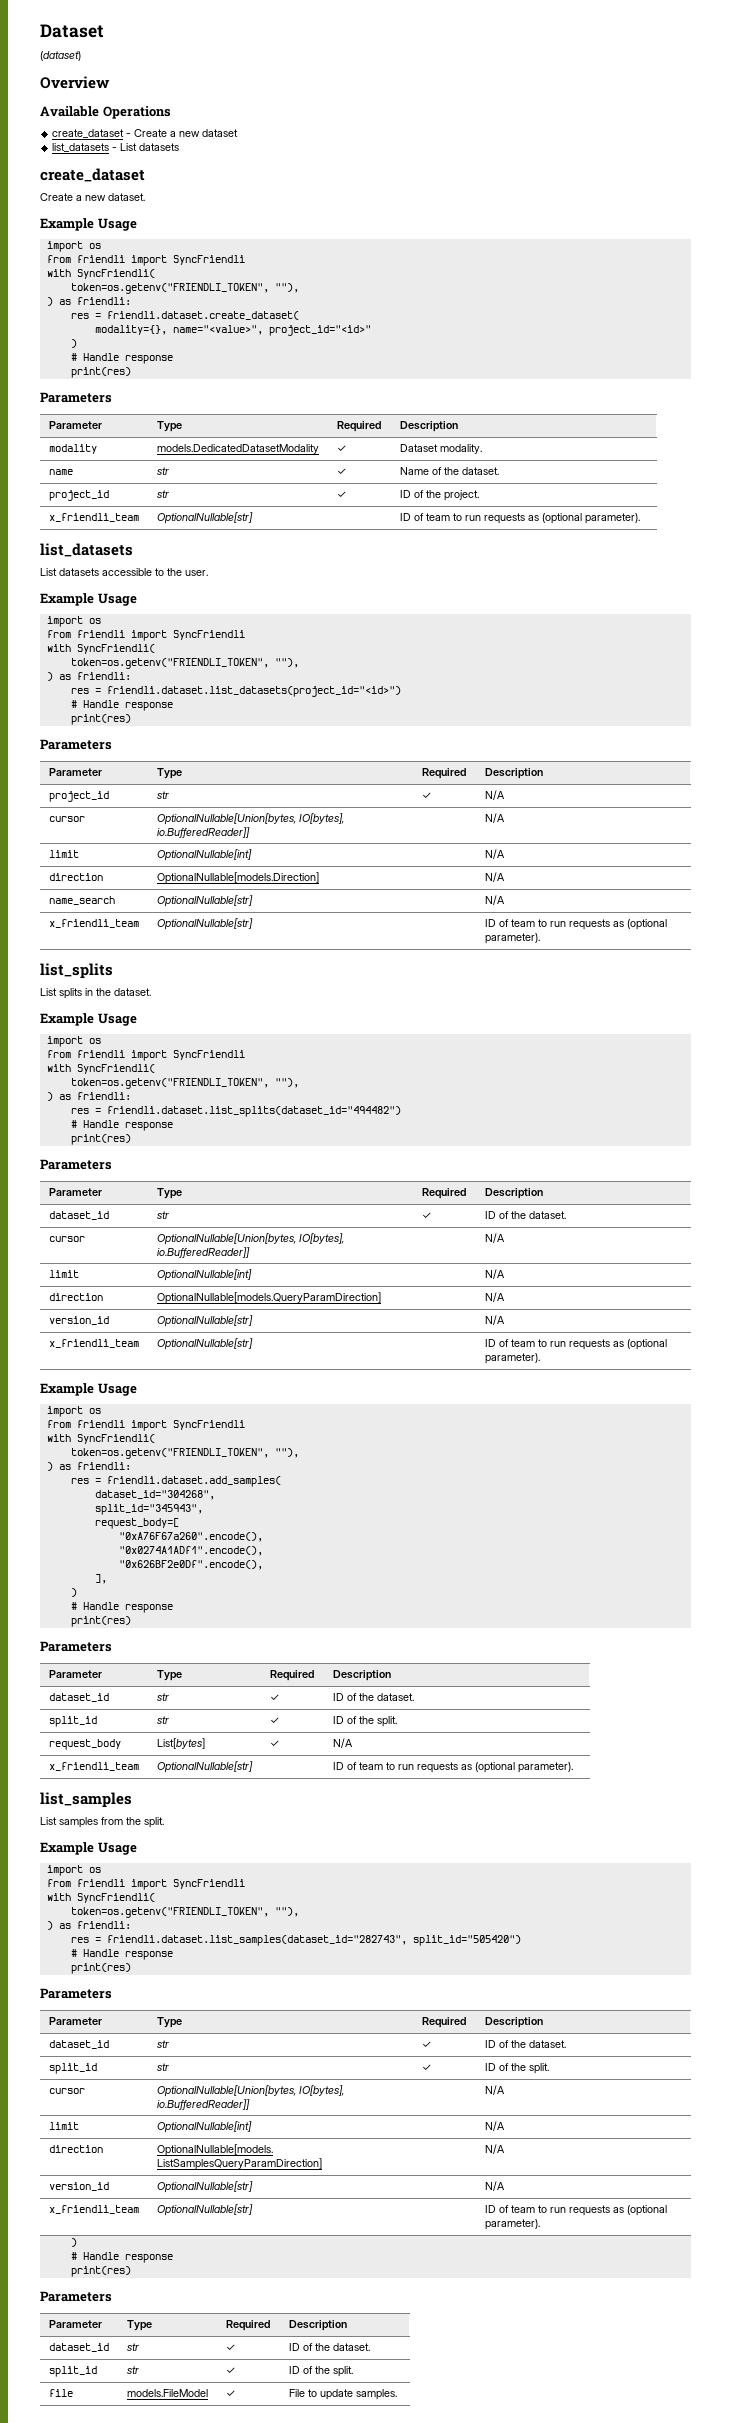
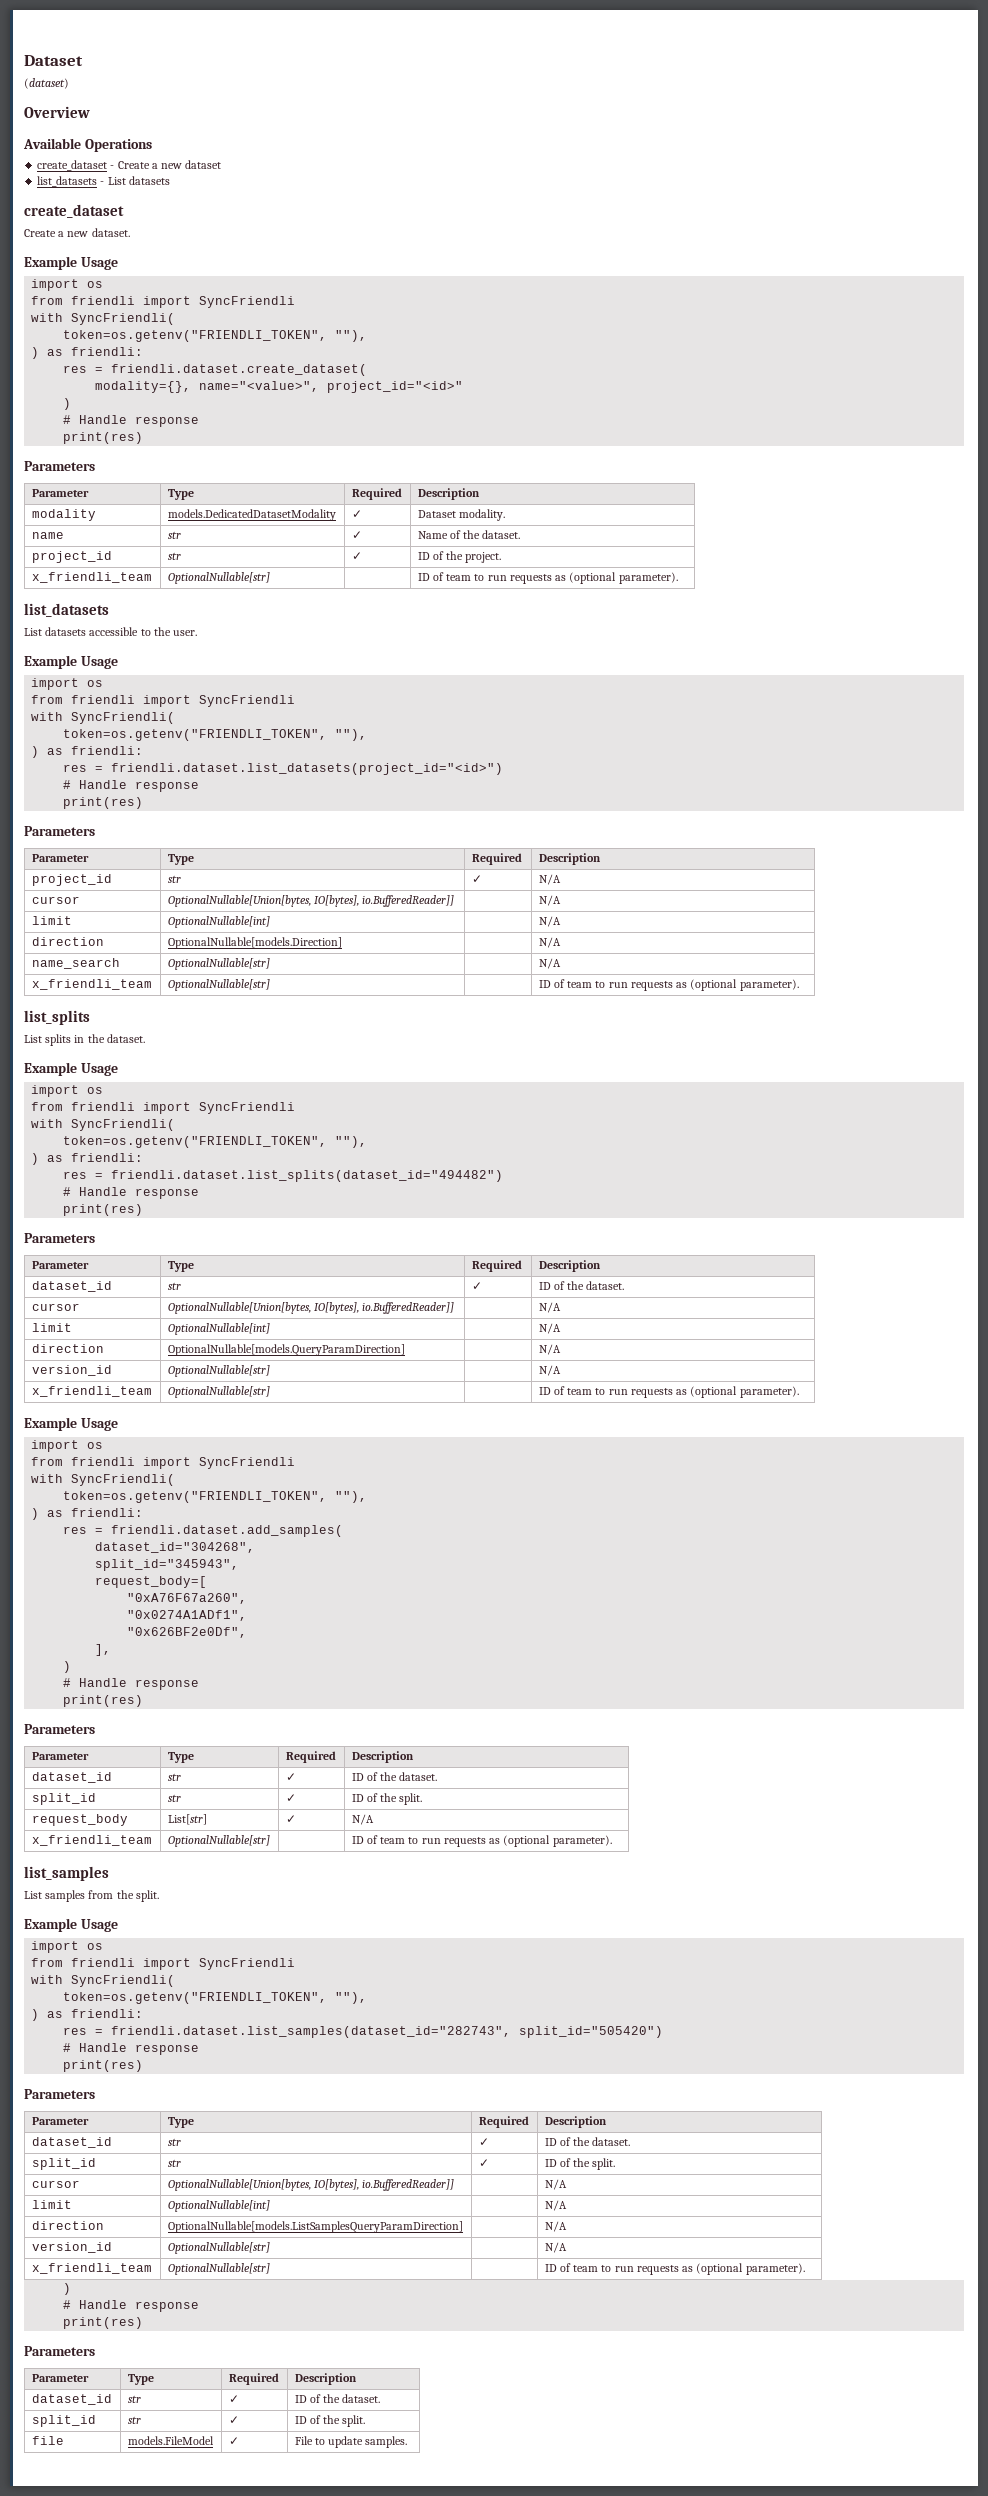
- "0xA76F67a260".encode(),
- "0x0274A1ADf1".encode(),
- "0x626BF2e0Df".encode(),
+ "0xA76F67a260",
+ "0x0274A1ADf1",
+ "0x626BF2e0Df",
- request_body | List[bytes] | ✓ | N/A
+ request_body | List[str] | ✓ | N/A

